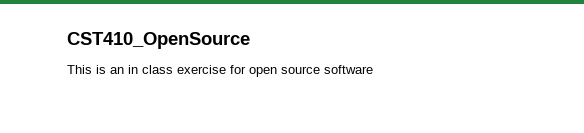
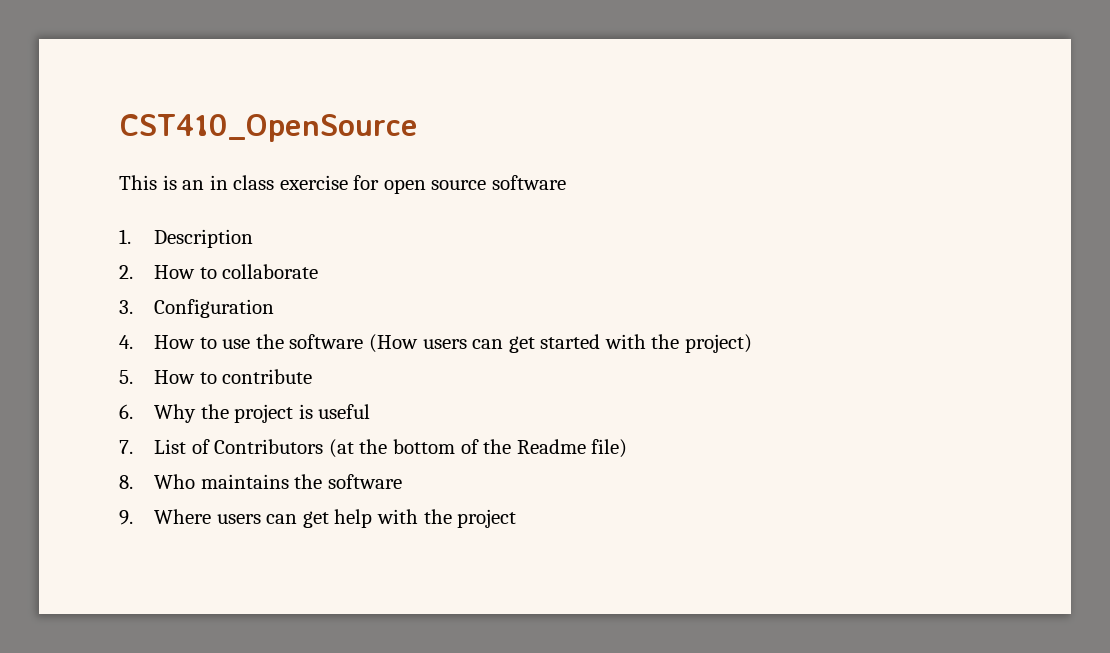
+ 1. Description
+ 2. How to collaborate
+ 3. Configuration
+ 4. How to use the software (How users can get started with the project)
+ 5. How to contribute
+ 6. Why the project is useful
+ 7. List of Contributors (at the bottom of the Readme file)
+ 8. Who maintains the software
+ 9. Where users can get help with the project

